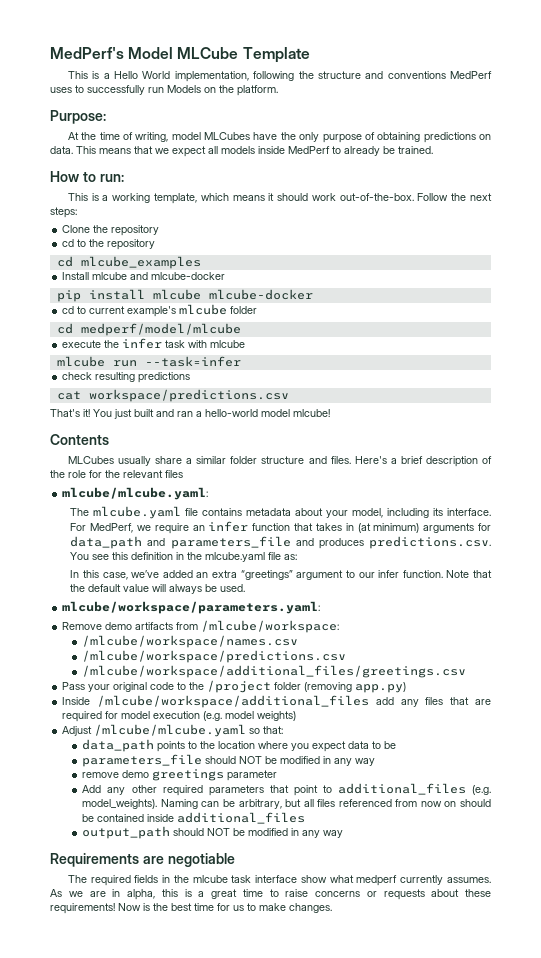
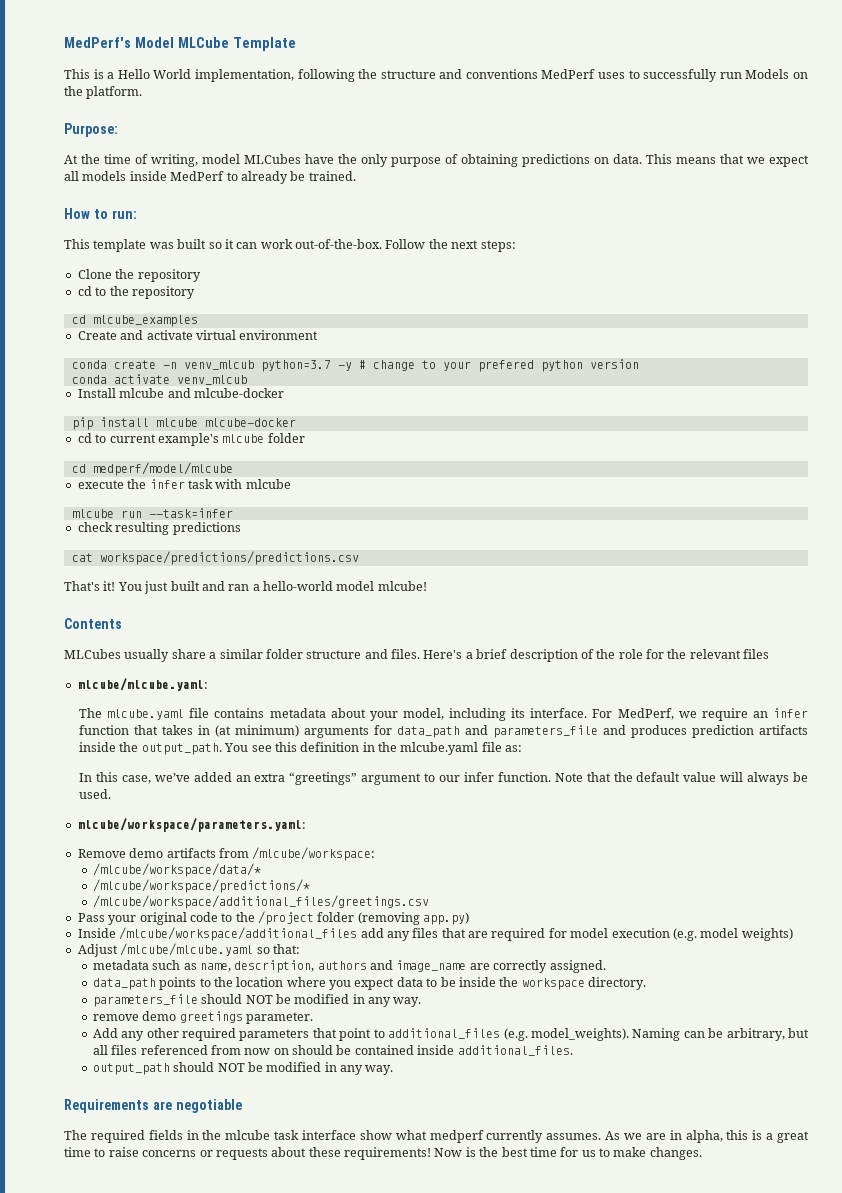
- This is a working template, which means it should work out-of-the-box.
+ This template was built so it can work out-of-the-box.
+ Create and activate virtual environment
+ conda create -n venv_mlcub python=3.7 -y # change to your prefered python version
+ conda activate venv_mlcub
- cat workspace/predictions.csv
+ cat workspace/predictions/predictions.csv
- For MedPerf, we require an infer function that takes in (at minimum) arguments for data_path and parameters_file and produces predictions.csv. You see this definition in the mlcube.yaml file as:
+ For MedPerf, we require an infer function that takes in (at minimum) arguments for data_path and parameters_file and produces prediction artifacts inside the output_path. You see this definition in the mlcube.yaml file as:
- /mlcube/workspace/names.csv
- /mlcube/workspace/predictions.csv
+ /mlcube/workspace/data/*
+ /mlcube/workspace/predictions/*
+ metadata such as name, description, authors and image_name are correctly assigned.
- data_path points to the location where you expect data to be
+ data_path points to the location where you expect data to be inside the workspace directory.
- parameters_file should NOT be modified in any way
+ parameters_file should NOT be modified in any way.
- remove demo greetings parameter
+ remove demo greetings parameter.
- Naming can be arbitrary, but all files referenced from now on should be contained inside additional_files
+ Naming can be arbitrary, but all files referenced from now on should be contained inside additional_files.
- output_path should NOT be modified in any way
+ output_path should NOT be modified in any way.

